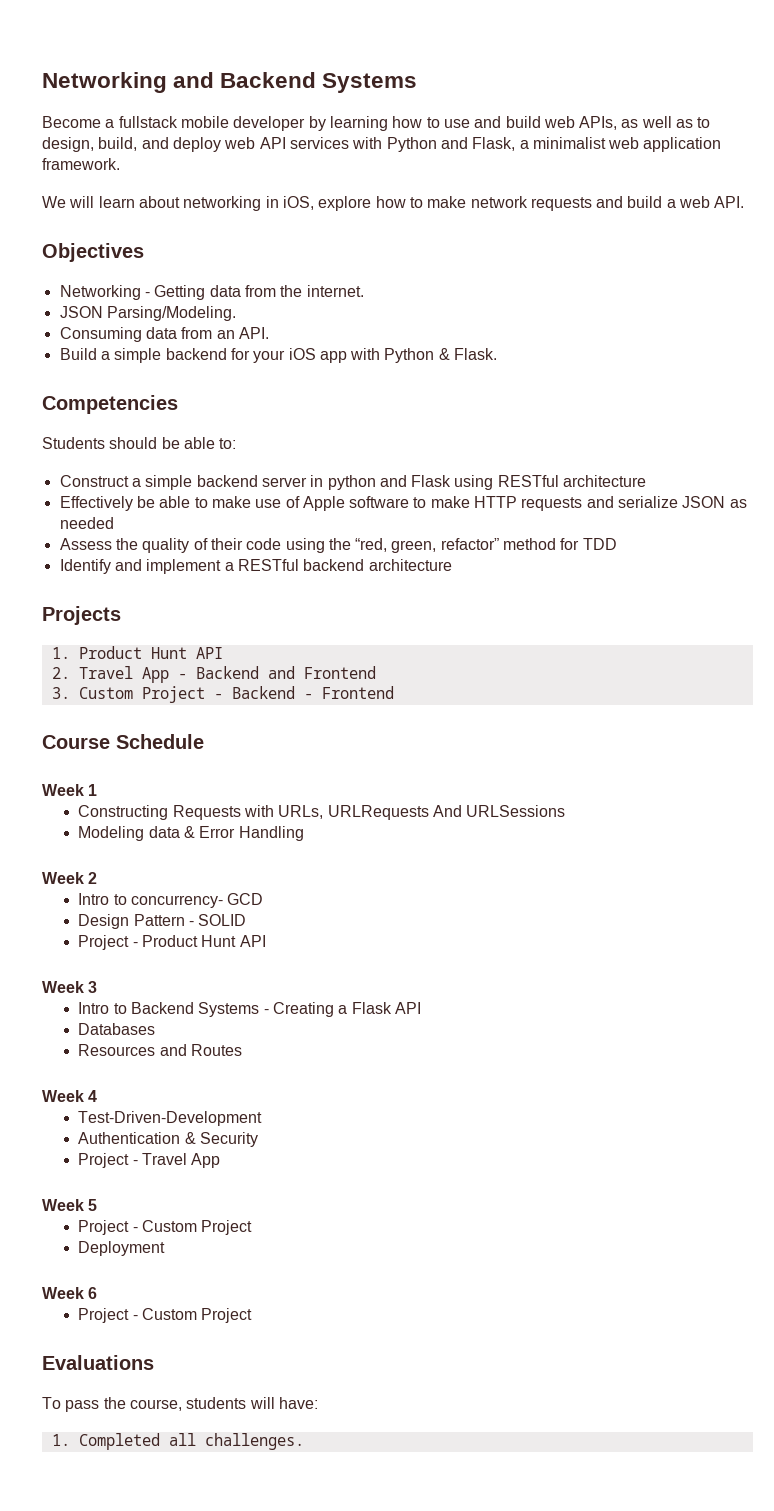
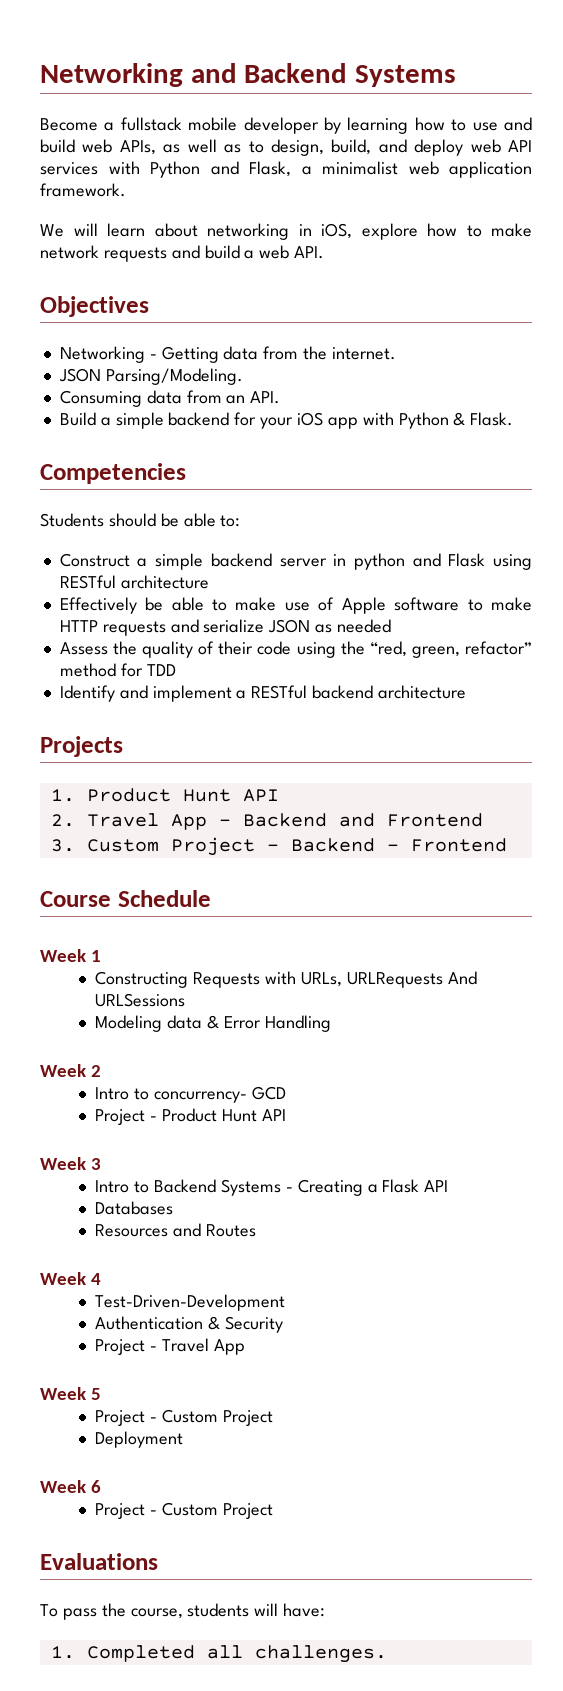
- Design Pattern - SOLID

